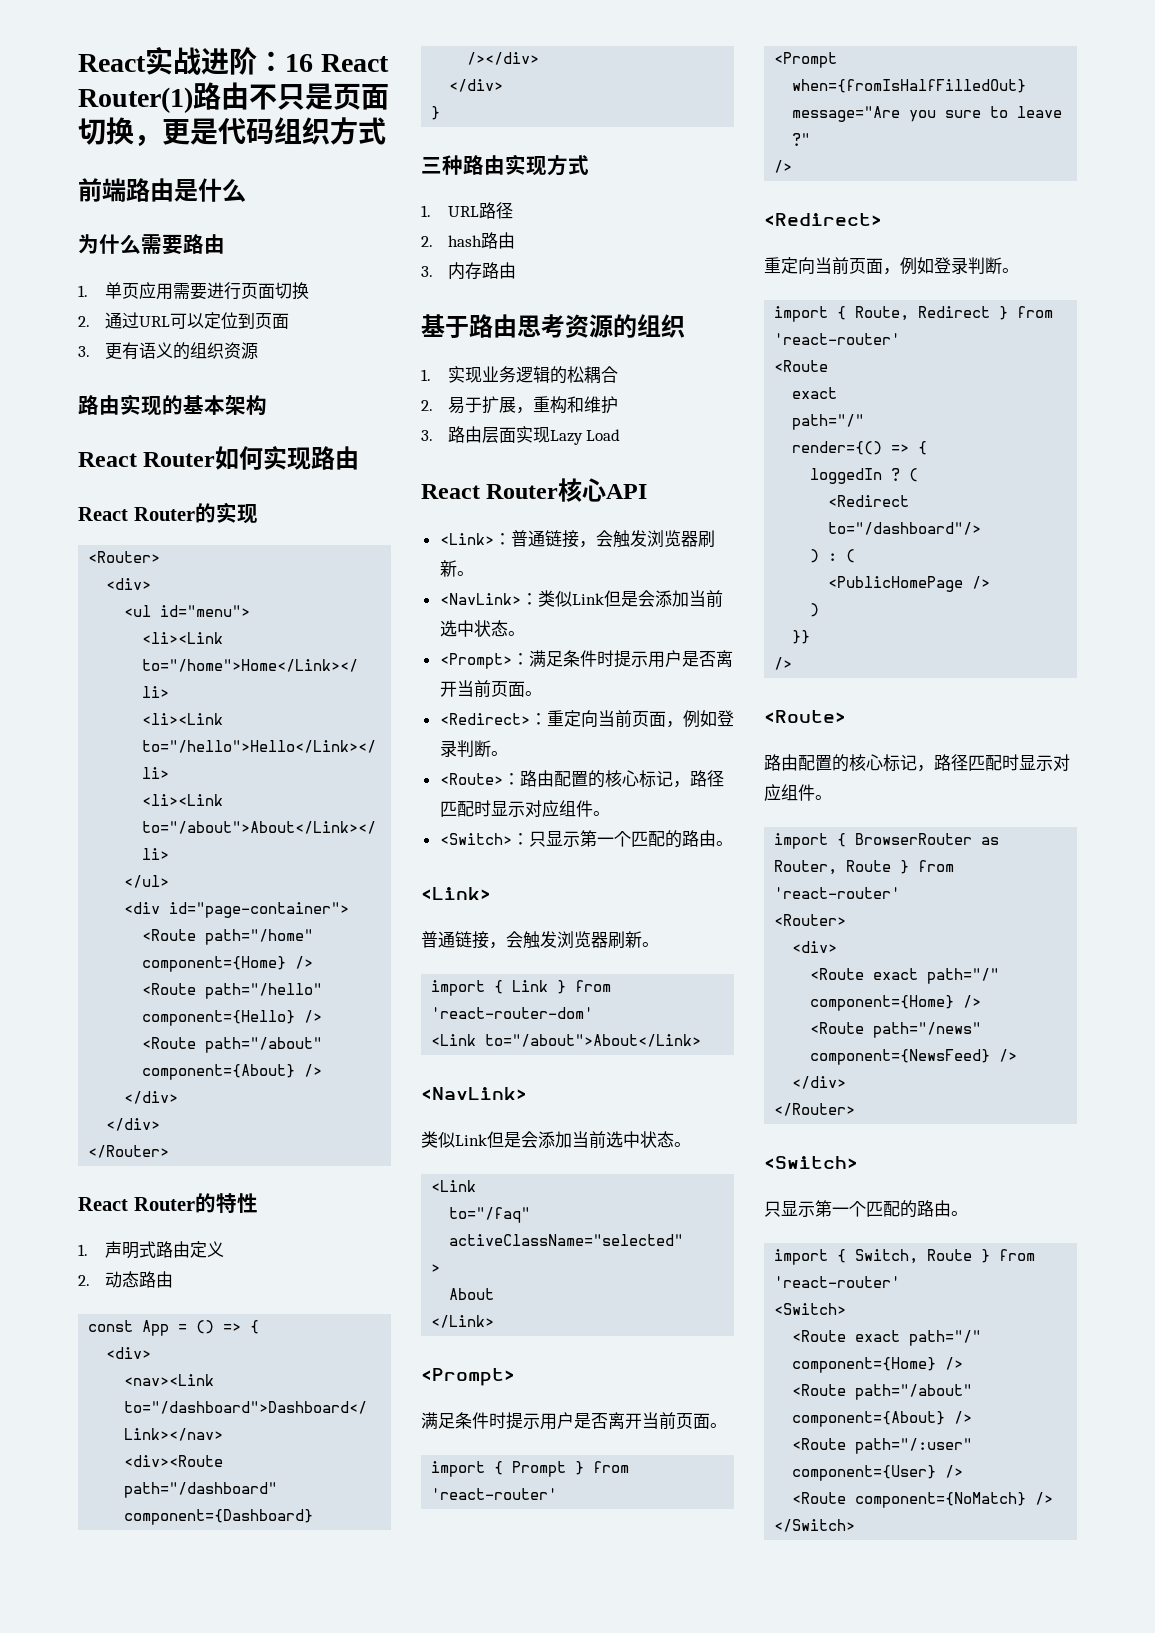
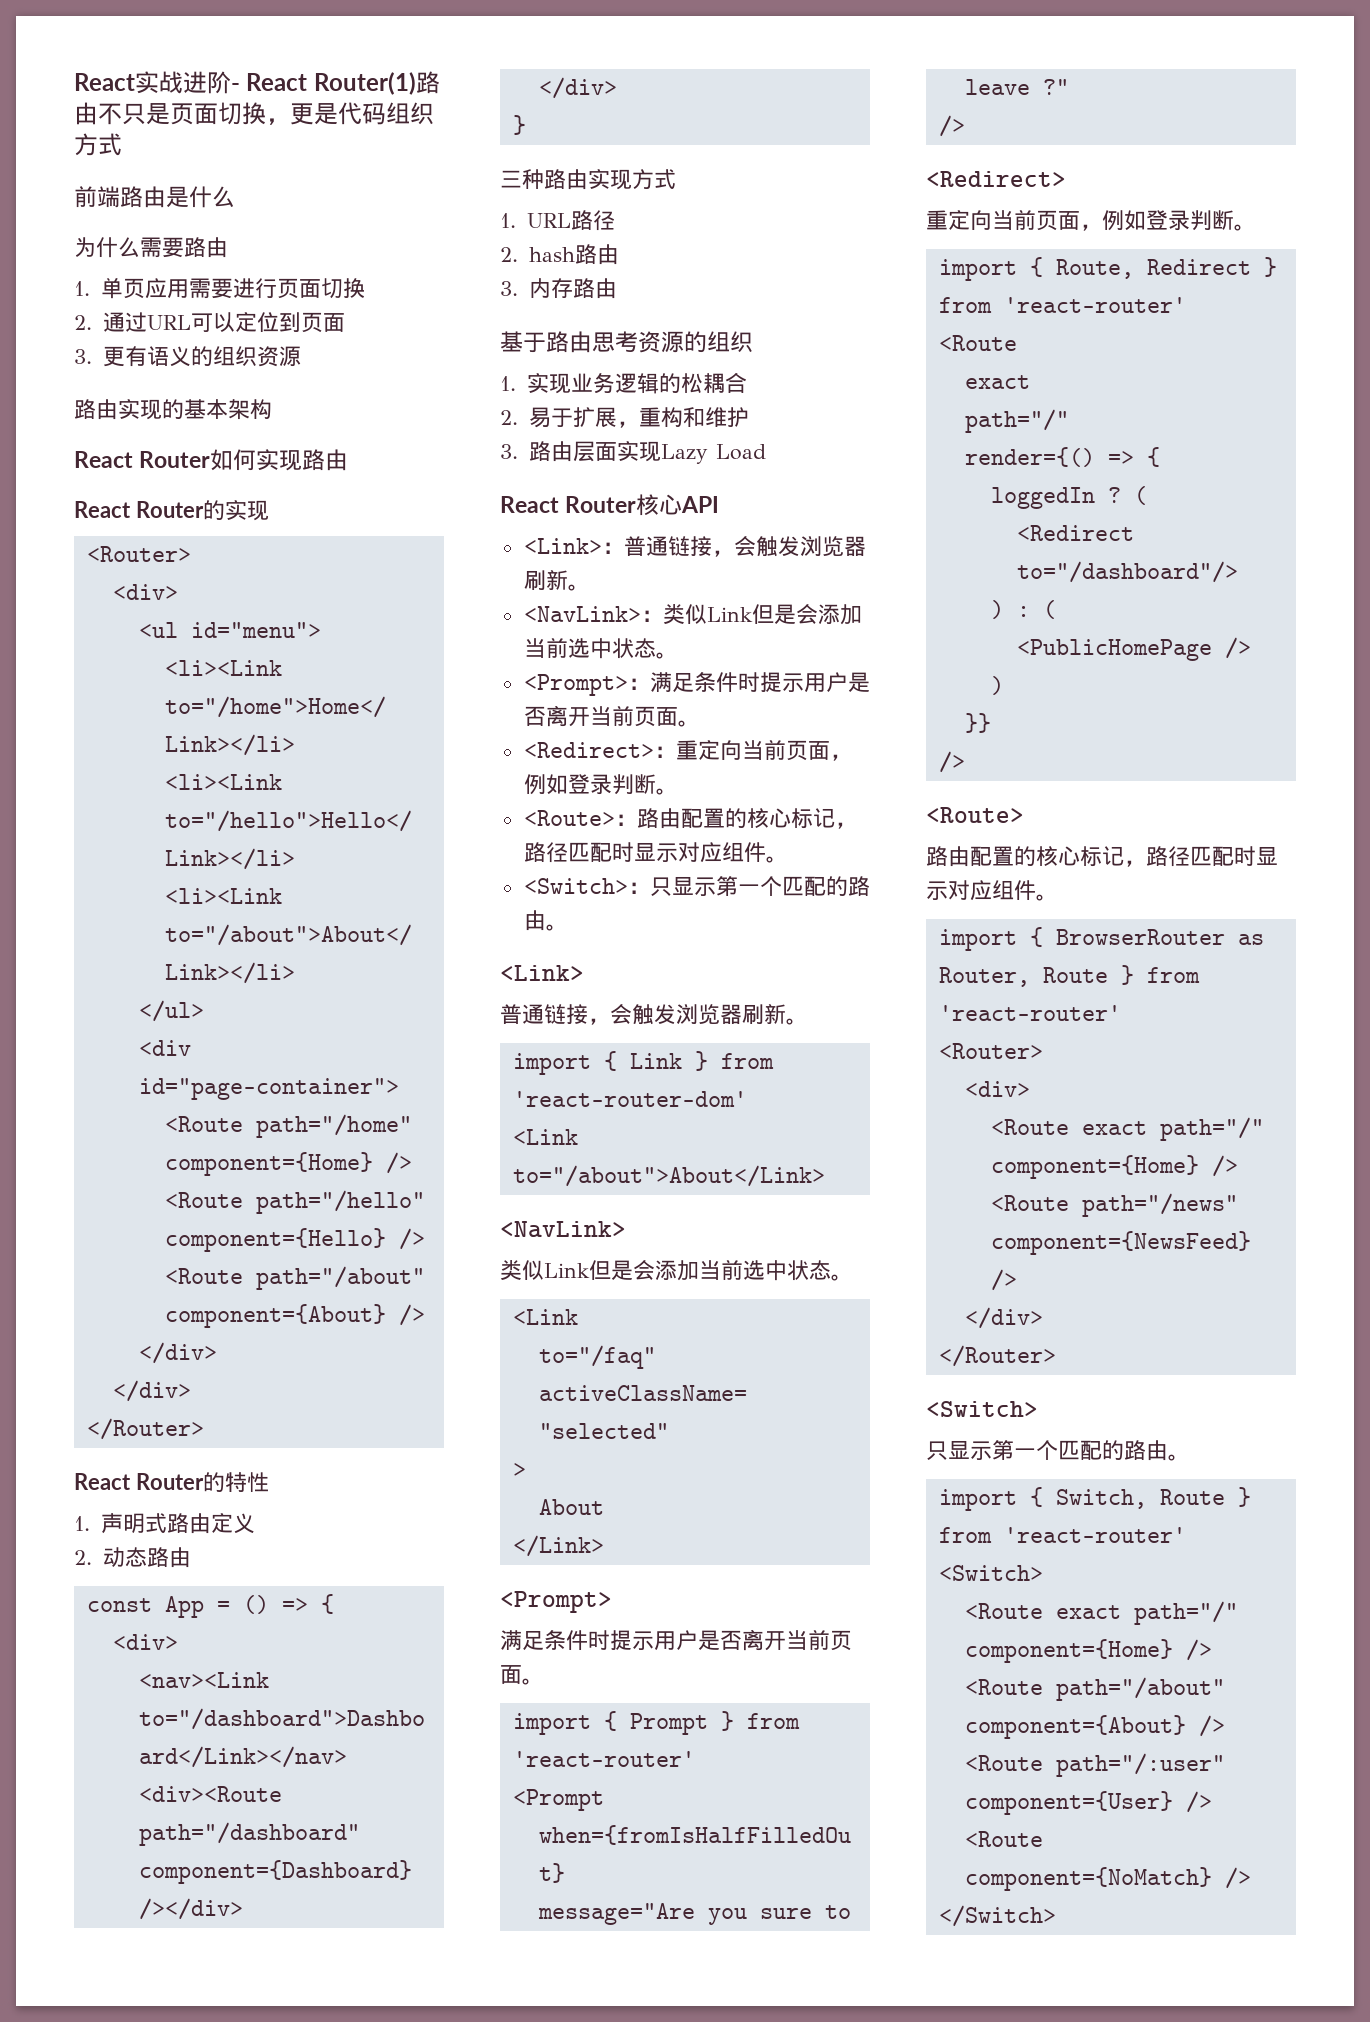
- React实战进阶：16 React Router(1)路由不只是页面切换，更是代码组织方式
+ React实战进阶- React Router(1)路由不只是页面切换，更是代码组织方式

